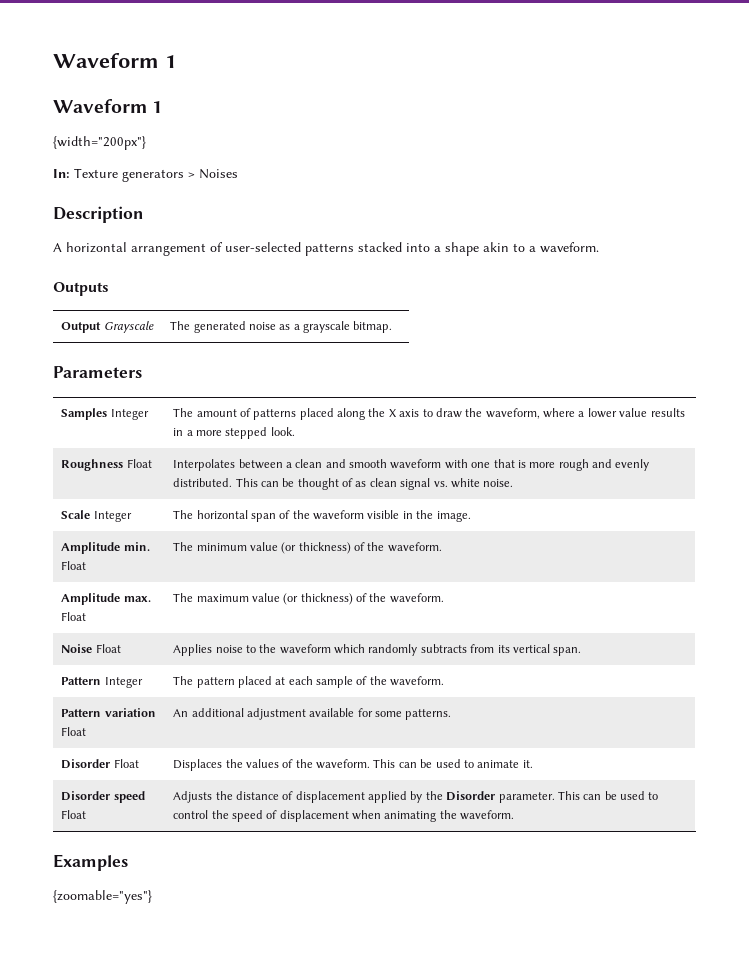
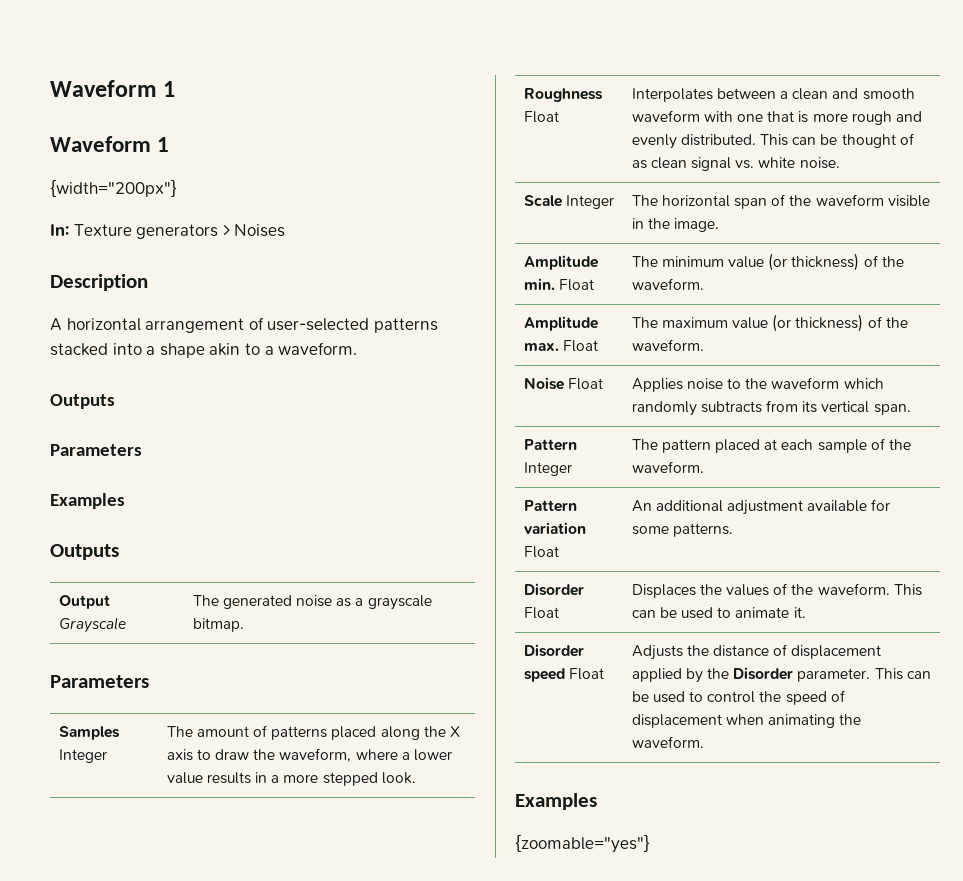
  A horizontal arrangement of user-selected patterns stacked into a shape akin to a waveform.
+ Outputs
+ Parameters
+ Examples

